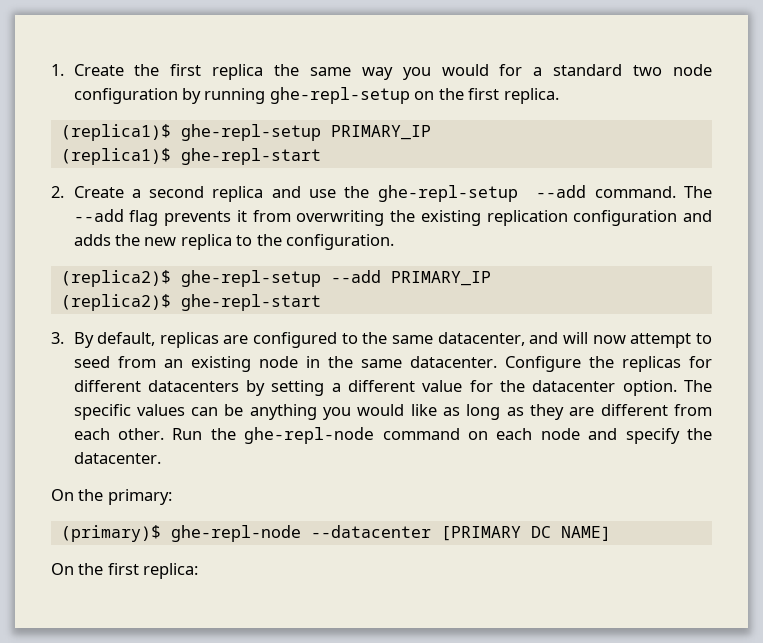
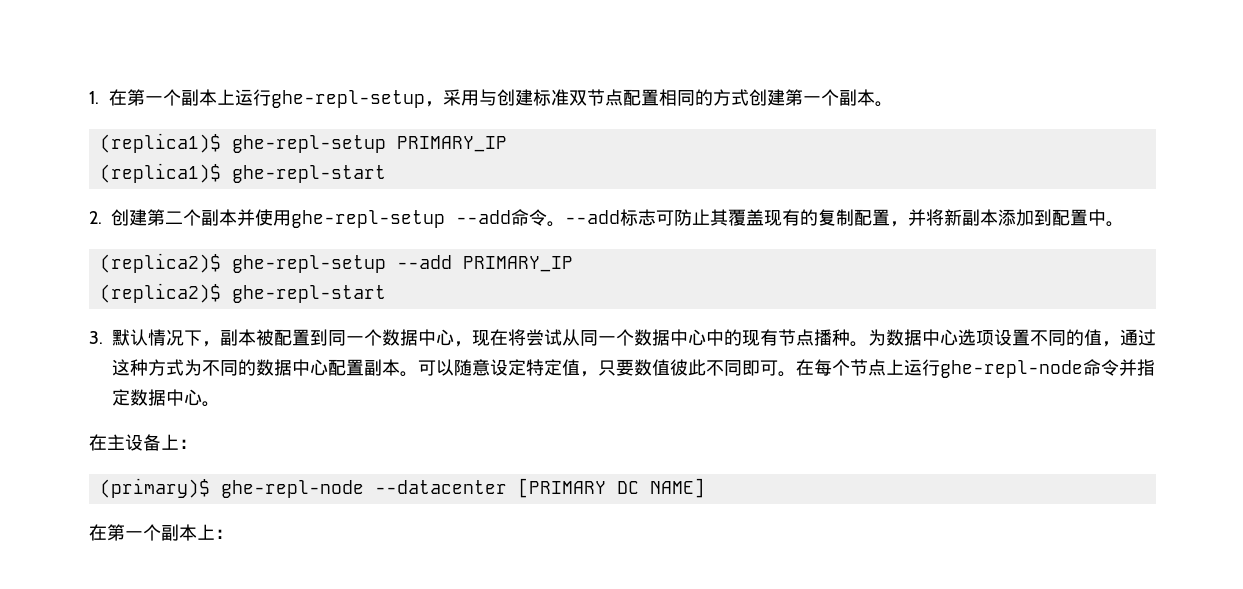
- 1. Create the first replica the same way you would for a standard two node configuration by running ghe-repl-setup on the first replica.
+ 1.在第一个副本上运行ghe-repl-setup，采用与创建标准双节点配置相同的方式创建第一个副本。
- 2. Create a second replica and use the ghe-repl-setup --add command. The --add flag prevents it from overwriting the existing replication configuration and adds the new replica to the configuration.
+ 2.创建第二个副本并使用ghe-repl-setup --add命令。--add标志可防止其覆盖现有的复制配置，并将新副本添加到配置中。
- 3. By default, replicas are configured to the same datacenter, and will now attempt to seed from an existing node in the same datacenter. Configure the replicas for different datacenters by setting a different value for the datacenter option. The specific values can be anything you would like as long as they are different from each other. Run the ghe-repl-node command on each node and specify the datacenter.
- On the primary:
+ 3.默认情况下，副本被配置到同一个数据中心，现在将尝试从同一个数据中心中的现有节点播种。为数据中心选项设置不同的值，通过这种方式为不同的数据中心配置副本。可以随意设定特定值，只要数值彼此不同即可。在每个节点上运行ghe-repl-node命令并指定数据中心。
+ 在主设备上：
- On the first replica:
+ 在第一个副本上：

